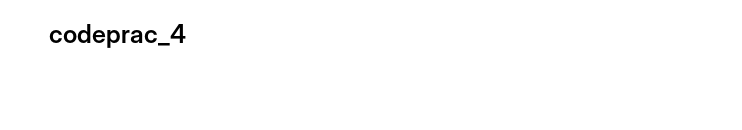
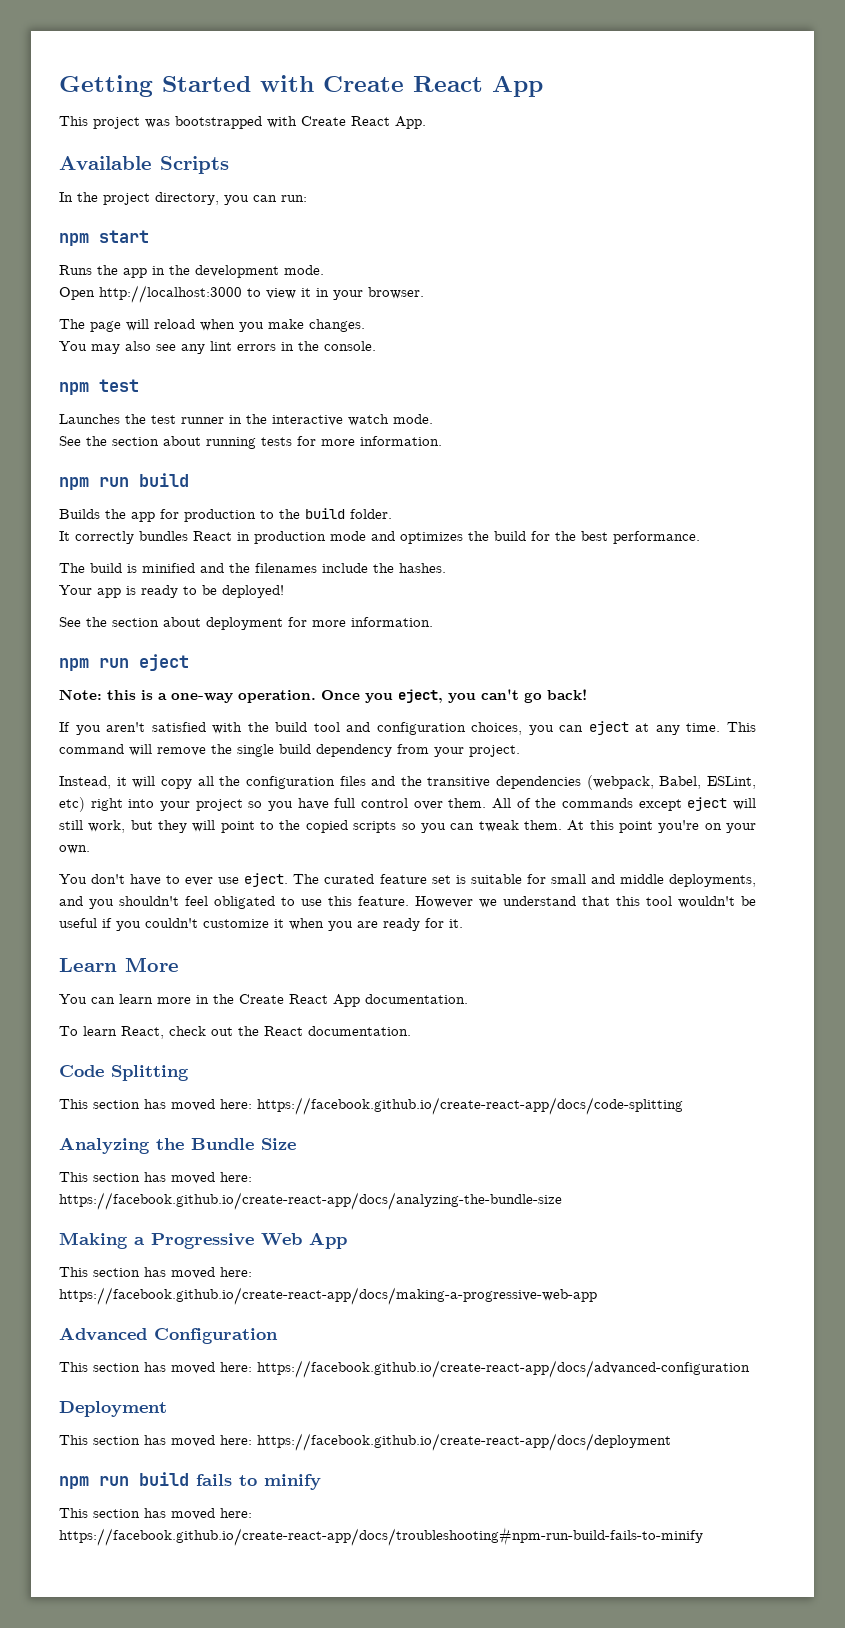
- codeprac_4
+ Getting Started with Create React App
+ This project was bootstrapped with Create React App.
+ Available Scripts
+ In the project directory, you can run:
+ npm start
+ Runs the app in the development mode.
+ Open http://localhost:3000 to view it in your browser.
+ The page will reload when you make changes.
+ You may also see any lint errors in the console.
+ npm test
+ Launches the test runner in the interactive watch mode.
+ See the section about running tests for more information.
+ npm run build
+ Builds the app for production to the build folder.
+ It correctly bundles React in production mode and optimizes the build for the best performance.
+ The build is minified and the filenames include the hashes.
+ Your app is ready to be deployed!
+ See the section about deployment for more information.
+ npm run eject
+ Note: this is a one-way operation. Once you eject, you can't go back!
+ If you aren't satisfied with the build tool and configuration choices, you can eject at any time. This command will remove the single build dependency from your project.
+ Instead, it will copy all the configuration files and the transitive dependencies (webpack, Babel, ESLint, etc) right into your project so you have full control over them. All of the commands except eject will still work, but they will point to the copied scripts so you can tweak them. At this point you're on your own.
+ You don't have to ever use eject. The curated feature set is suitable for small and middle deployments, and you shouldn't feel obligated to use this feature. However we understand that this tool wouldn't be useful if you couldn't customize it when you are ready for it.
+ Learn More
+ You can learn more in the Create React App documentation.
+ To learn React, check out the React documentation.
+ Code Splitting
+ This section has moved here: https://facebook.github.io/create-react-app/docs/code-splitting
+ Analyzing the Bundle Size
+ This section has moved here: https://facebook.github.io/create-react-app/docs/analyzing-the-bundle-size
+ Making a Progressive Web App
+ This section has moved here: https://facebook.github.io/create-react-app/docs/making-a-progressive-web-app
+ Advanced Configuration
+ This section has moved here: https://facebook.github.io/create-react-app/docs/advanced-configuration
+ Deployment
+ This section has moved here: https://facebook.github.io/create-react-app/docs/deployment
+ npm run build fails to minify
+ This section has moved here: https://facebook.github.io/create-react-app/docs/troubleshooting#npm-run-build-fails-to-minify

